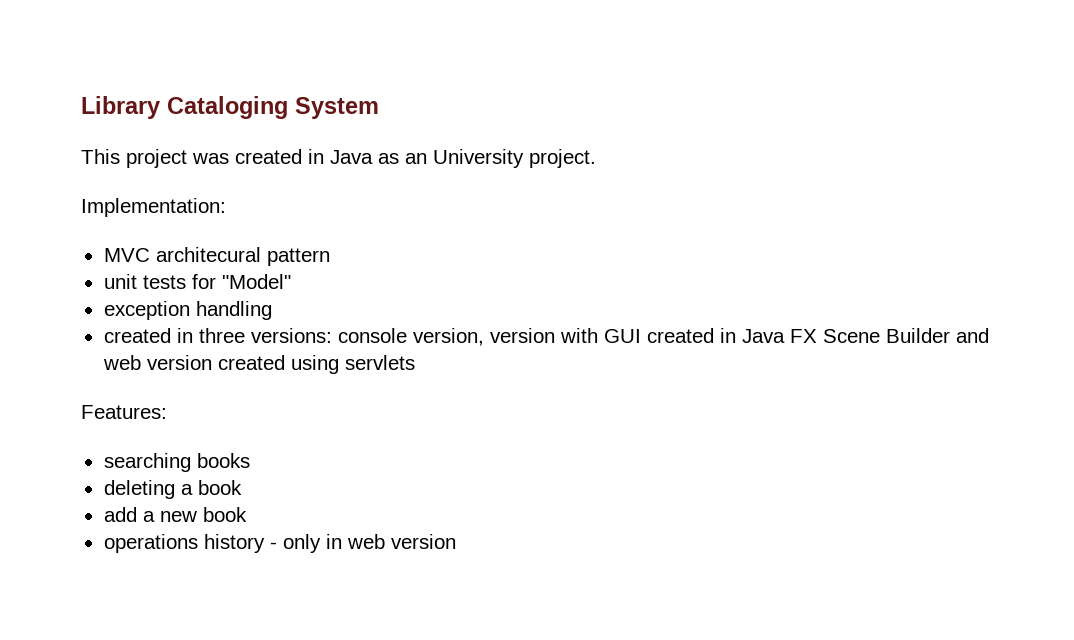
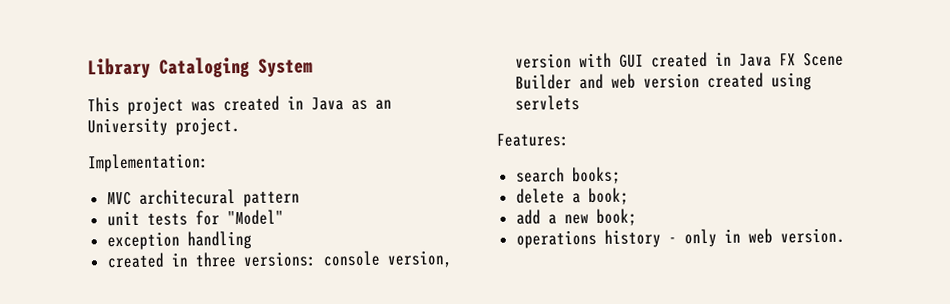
- searching books
- deleting a book
+ search books;
+ delete a book;
- add a new book
+ add a new book;
- operations history - only in web version
+ operations history - only in web version.

